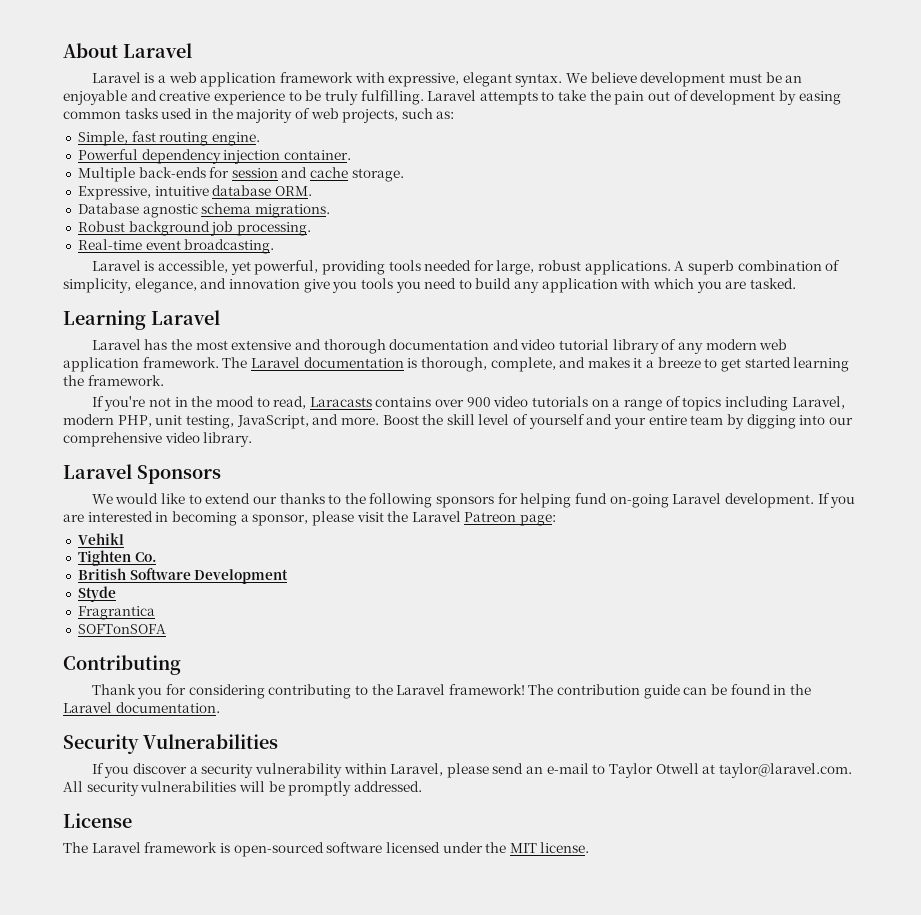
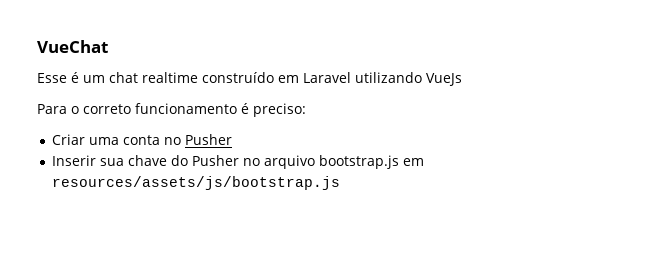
- About Laravel
- Laravel is a web application framework with expressive, elegant syntax. We believe development must be an enjoyable and creative experience to be truly fulfilling. Laravel attempts to take the pain out of development by easing common tasks used in the majority of web projects, such as:
- Simple, fast routing engine.
- Powerful dependency injection container.
- Multiple back-ends for session and cache storage.
- Expressive, intuitive database ORM.
- Database agnostic schema migrations.
- Robust background job processing.
- Real-time event broadcasting.
- Laravel is accessible, yet powerful, providing tools needed for large, robust applications. A superb combination of simplicity, elegance, and innovation give you tools you need to build any application with which you are tasked.
- Learning Laravel
- Laravel has the most extensive and thorough documentation and video tutorial library of any modern web application framework. The Laravel documentation is thorough, complete, and makes it a breeze to get started learning the framework.
- If you're not in the mood to read, Laracasts contains over 900 video tutorials on a range of topics including Laravel, modern PHP, unit testing, JavaScript, and more. Boost the skill level of yourself and your entire team by digging into our comprehensive video library.
- Laravel Sponsors
- We would like to extend our thanks to the following sponsors for helping fund on-going Laravel development. If you are interested in becoming a sponsor, please visit the Laravel Patreon page:
- Vehikl
- Tighten Co.
- British Software Development
- Styde
- Fragrantica
- SOFTonSOFA
- Contributing
- Thank you for considering contributing to the Laravel framework! The contribution guide can be found in the Laravel documentation.
- Security Vulnerabilities
- If you discover a security vulnerability within Laravel, please send an e-mail to Taylor Otwell at taylor@laravel.com. All security vulnerabilities will be promptly addressed.
- License
- The Laravel framework is open-sourced software licensed under the MIT license.
+ VueChat
+ Esse é um chat realtime construído em Laravel utilizando VueJs
+ Para o correto funcionamento é preciso:
+ Criar uma conta no Pusher
+ Inserir sua chave do Pusher no arquivo bootstrap.js em resources/assets/js/bootstrap.js

